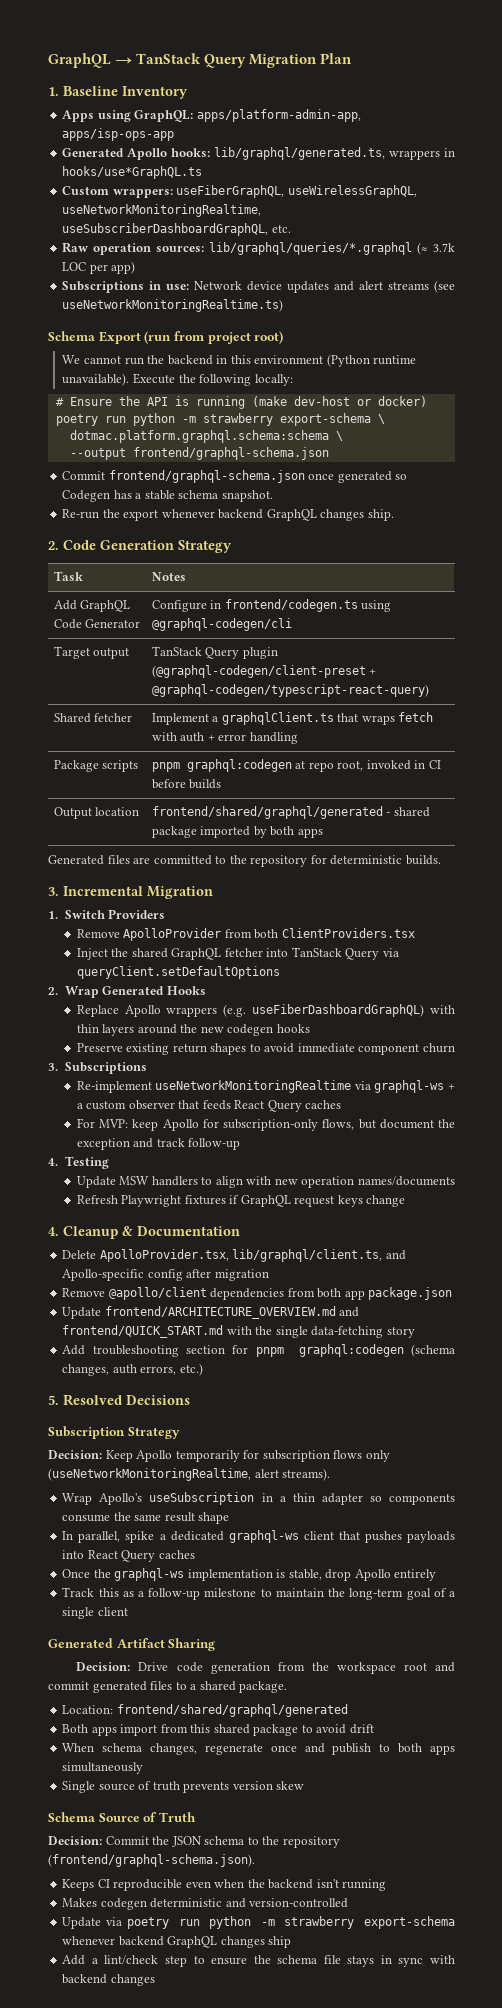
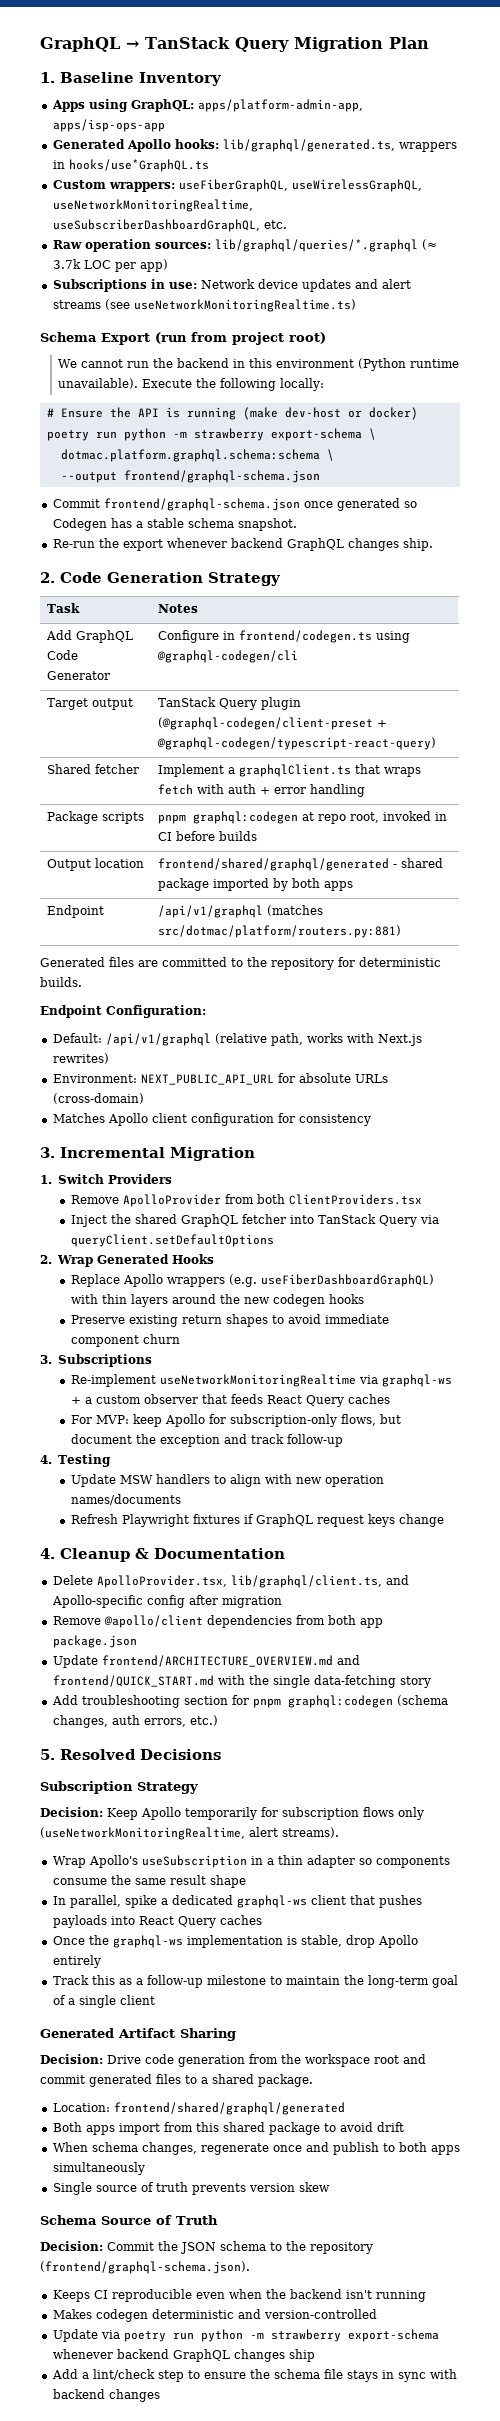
+ Endpoint | /api/v1/graphql (matches src/dotmac/platform/routers.py:881)
+ Endpoint Configuration:
+ Default: /api/v1/graphql (relative path, works with Next.js rewrites)
+ Environment: NEXT_PUBLIC_API_URL for absolute URLs (cross-domain)
+ Matches Apollo client configuration for consistency

